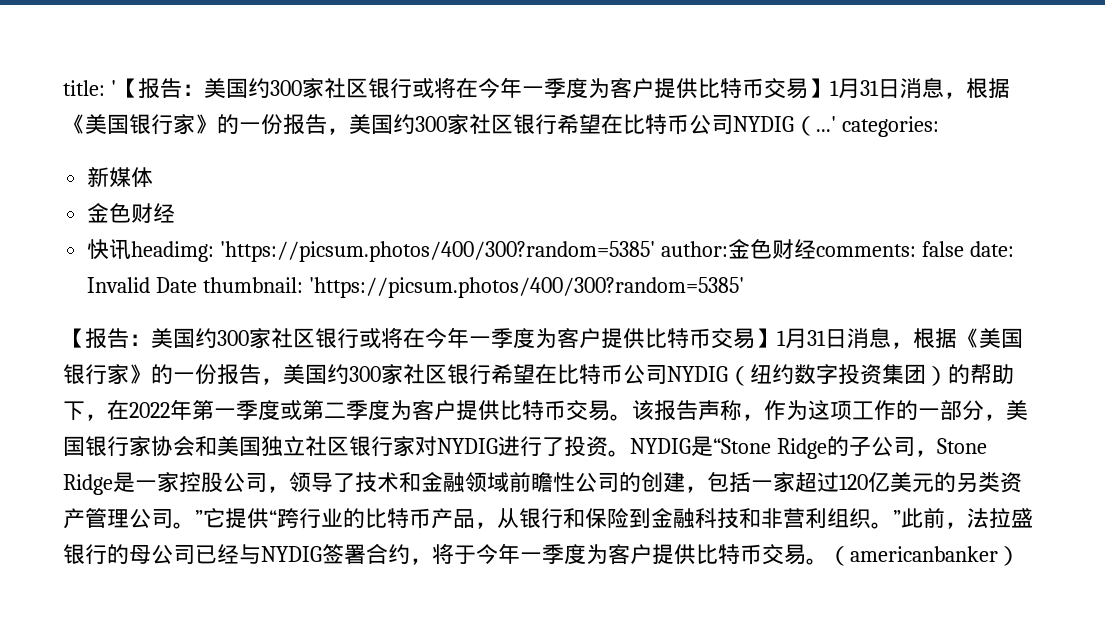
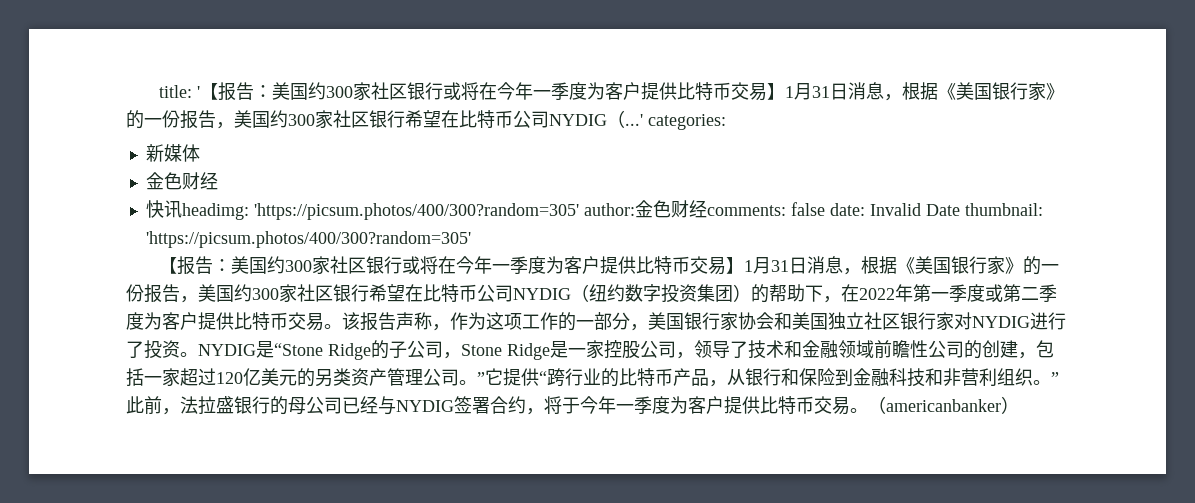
- 快讯headimg: 'https://picsum.photos/400/300?random=5385' author:金色财经comments: false date: Invalid Date thumbnail: 'https://picsum.photos/400/300?random=5385'
+ 快讯headimg: 'https://picsum.photos/400/300?random=305' author:金色财经comments: false date: Invalid Date thumbnail: 'https://picsum.photos/400/300?random=305'

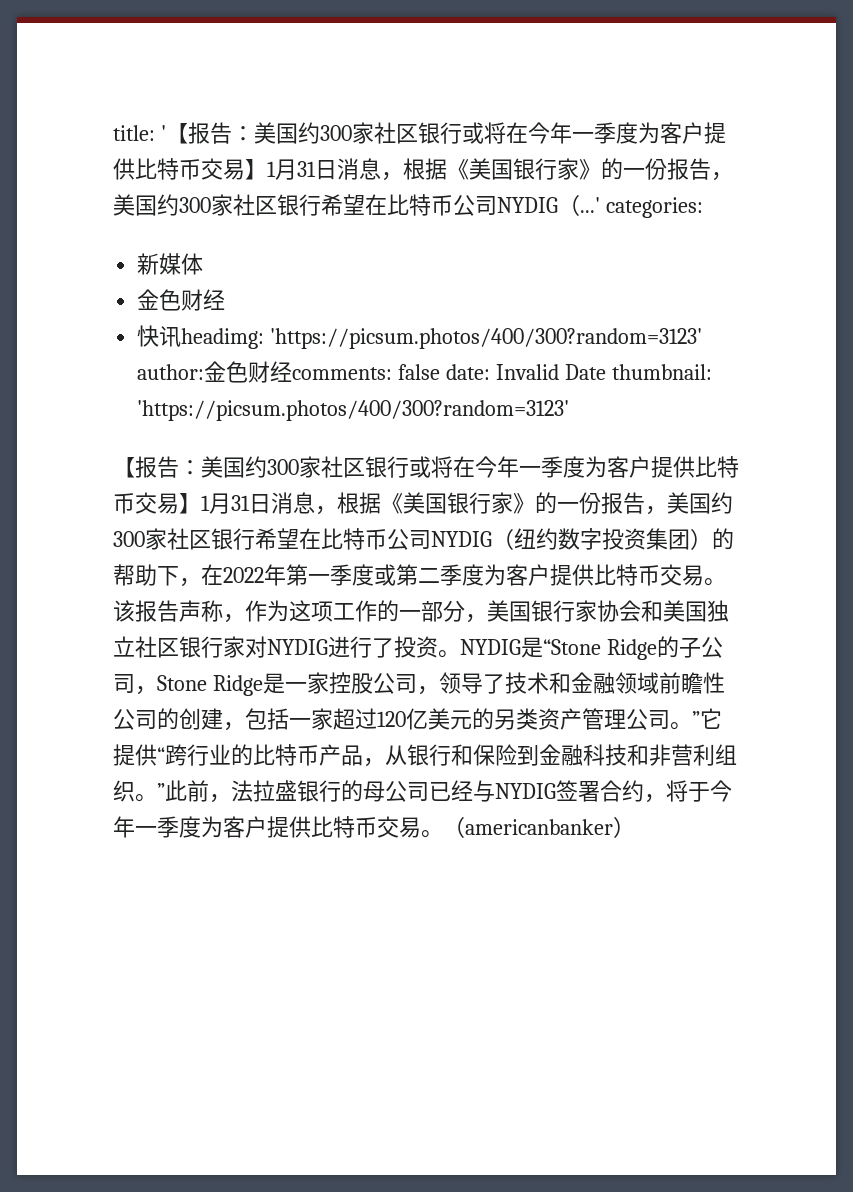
- 快讯headimg: 'https://picsum.photos/400/300?random=305' author:金色财经comments: false date: Invalid Date thumbnail: 'https://picsum.photos/400/300?random=305'
+ 快讯headimg: 'https://picsum.photos/400/300?random=3123' author:金色财经comments: false date: Invalid Date thumbnail: 'https://picsum.photos/400/300?random=3123'

